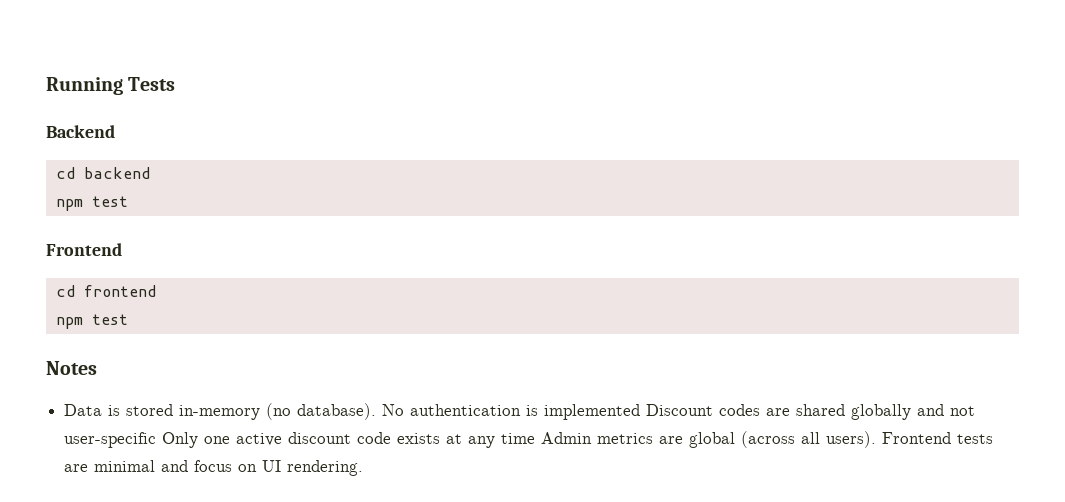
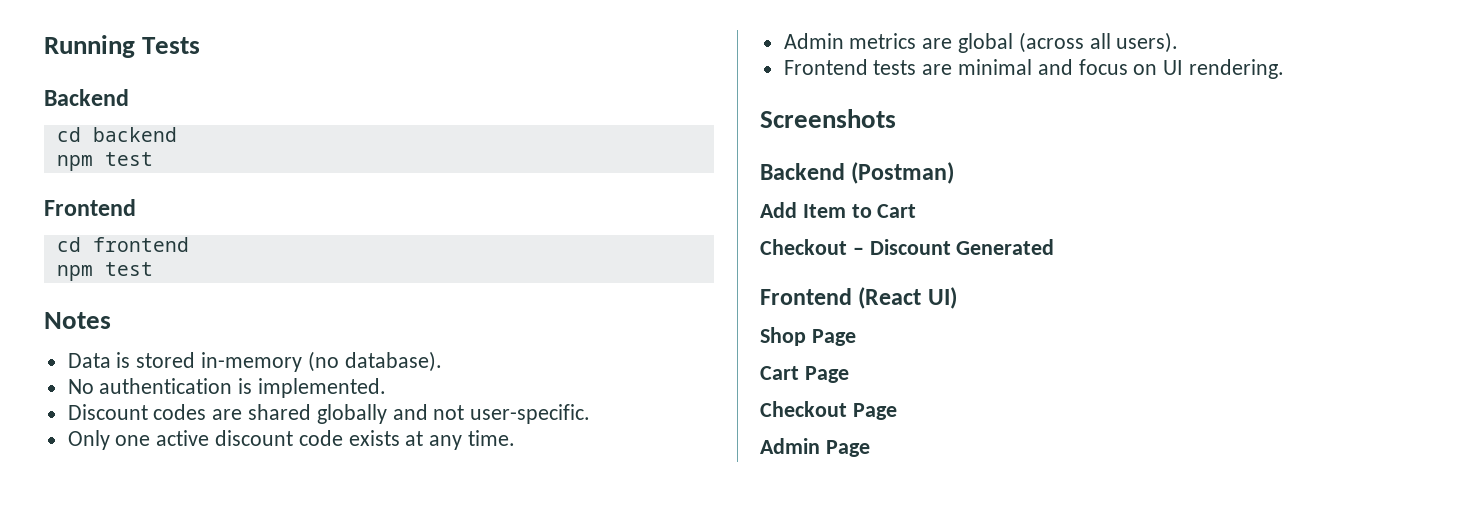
- Data is stored in-memory (no database). No authentication is implemented Discount codes are shared globally and not user-specific Only one active discount code exists at any time Admin metrics are global (across all users). Frontend tests are minimal and focus on UI rendering.
+ Data is stored in-memory (no database).
+ No authentication is implemented.
+ Discount codes are shared globally and not user-specific.
+ Only one active discount code exists at any time.
+ Admin metrics are global (across all users).
+ Frontend tests are minimal and focus on UI rendering.
+ Screenshots
+ Backend (Postman)
+ Add Item to Cart
+ Checkout – Discount Generated
+ Frontend (React UI)
+ Shop Page
+ Cart Page
+ Checkout Page
+ Admin Page

